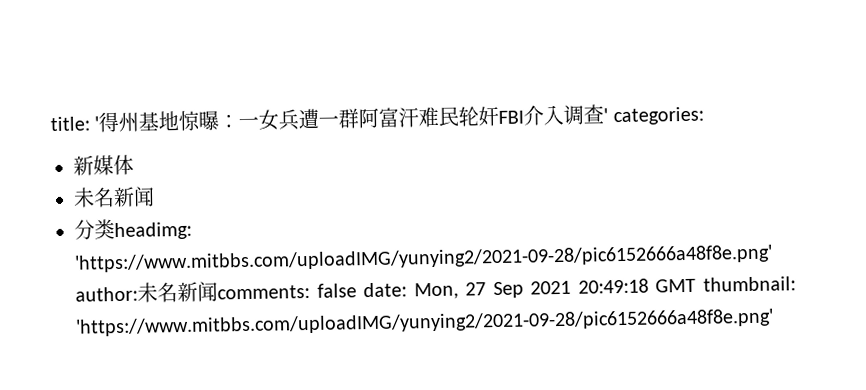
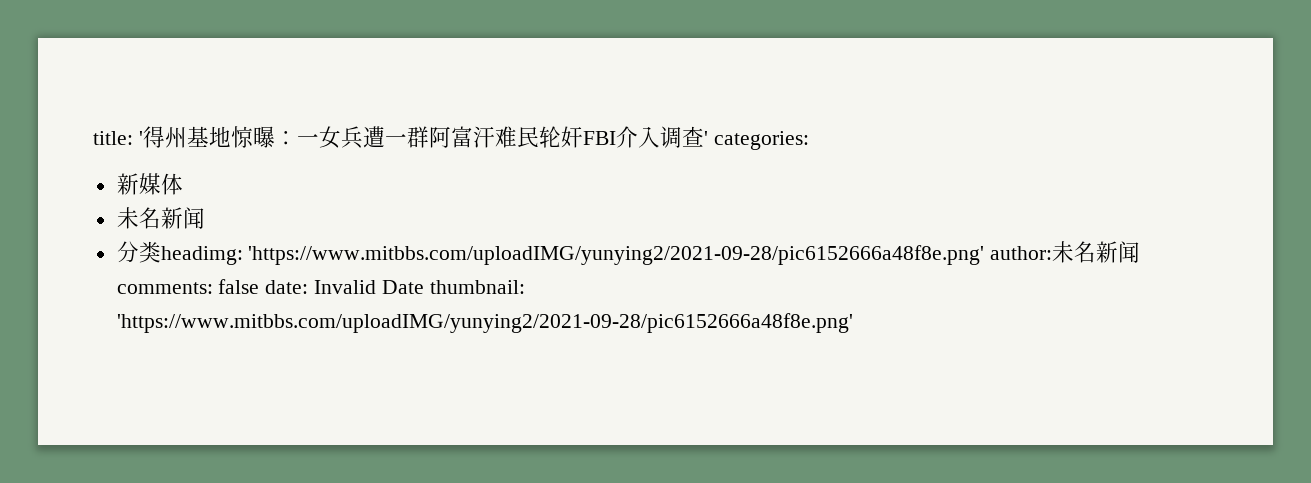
- 分类headimg: 'https://www.mitbbs.com/uploadIMG/yunying2/2021-09-28/pic6152666a48f8e.png' author:未名新闻comments: false date: Mon, 27 Sep 2021 20:49:18 GMT thumbnail: 'https://www.mitbbs.com/uploadIMG/yunying2/2021-09-28/pic6152666a48f8e.png'
+ 分类headimg: 'https://www.mitbbs.com/uploadIMG/yunying2/2021-09-28/pic6152666a48f8e.png' author:未名新闻comments: false date: Invalid Date thumbnail: 'https://www.mitbbs.com/uploadIMG/yunying2/2021-09-28/pic6152666a48f8e.png'

